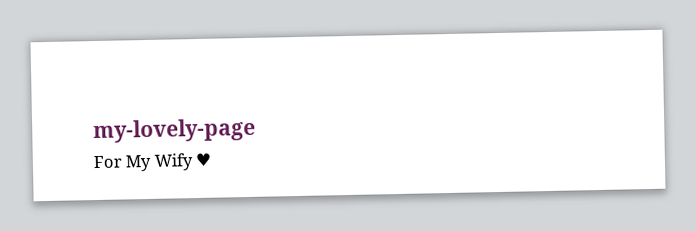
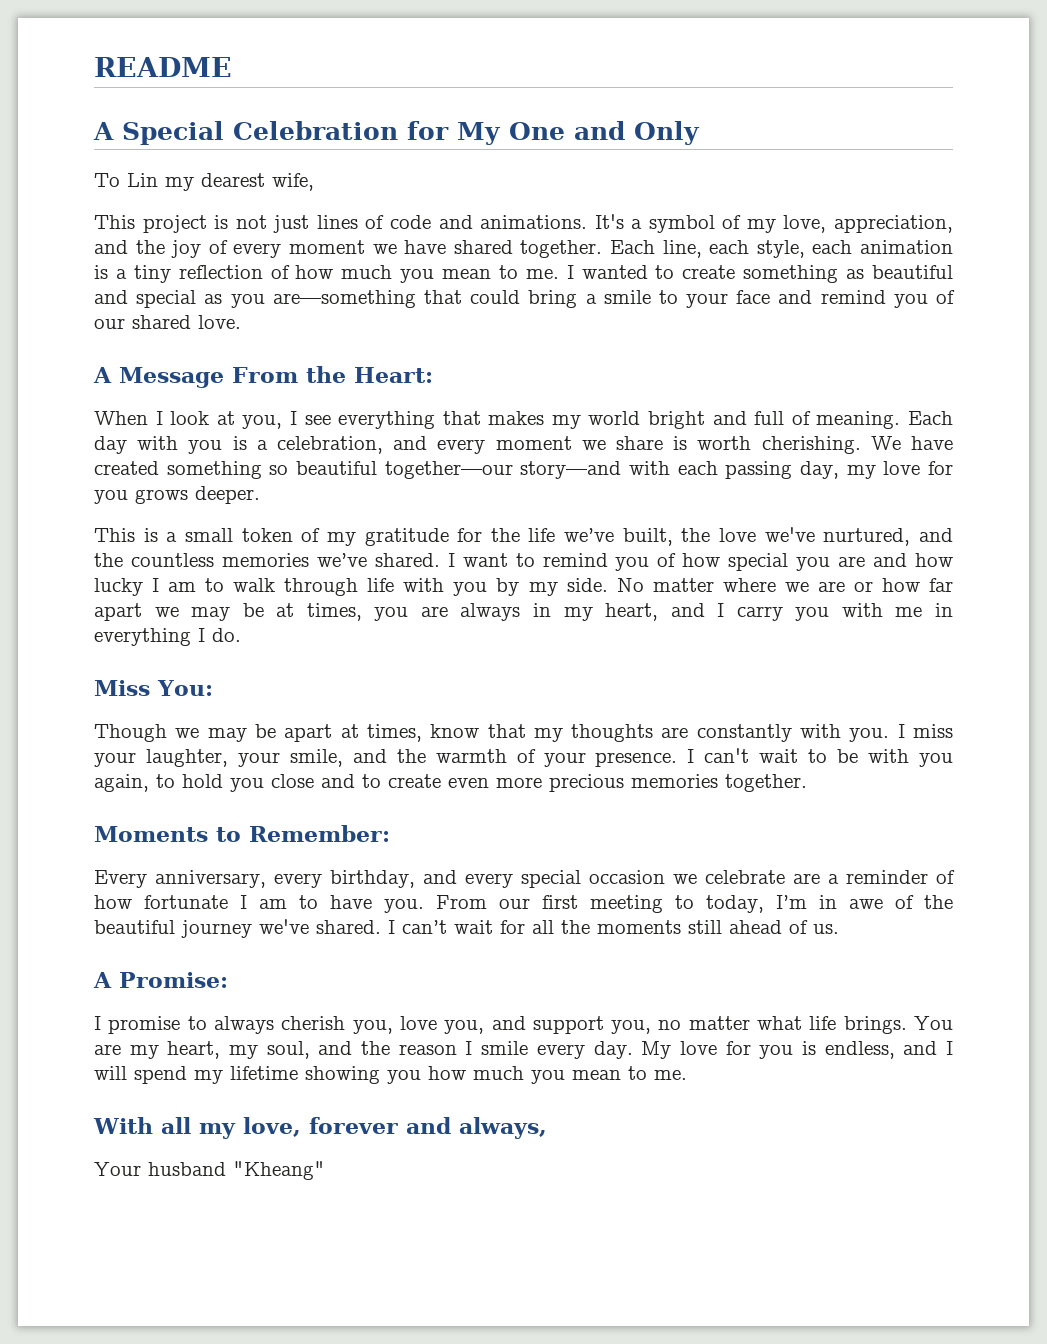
- my-lovely-page
- For My Wify ♥
+ README
+ A Special Celebration for My One and Only
+ To Lin my dearest wife,
+ This project is not just lines of code and animations. It's a symbol of my love, appreciation, and the joy of every moment we have shared together. Each line, each style, each animation is a tiny reflection of how much you mean to me. I wanted to create something as beautiful and special as you are—something that could bring a smile to your face and remind you of our shared love.
+ A Message From the Heart:
+ When I look at you, I see everything that makes my world bright and full of meaning. Each day with you is a celebration, and every moment we share is worth cherishing. We have created something so beautiful together—our story—and with each passing day, my love for you grows deeper.
+ This is a small token of my gratitude for the life we’ve built, the love we've nurtured, and the countless memories we’ve shared. I want to remind you of how special you are and how lucky I am to walk through life with you by my side. No matter where we are or how far apart we may be at times, you are always in my heart, and I carry you with me in everything I do.
+ Miss You:
+ Though we may be apart at times, know that my thoughts are constantly with you. I miss your laughter, your smile, and the warmth of your presence. I can't wait to be with you again, to hold you close and to create even more precious memories together.
+ Moments to Remember:
+ Every anniversary, every birthday, and every special occasion we celebrate are a reminder of how fortunate I am to have you. From our first meeting to today, I’m in awe of the beautiful journey we've shared. I can’t wait for all the moments still ahead of us.
+ A Promise:
+ I promise to always cherish you, love you, and support you, no matter what life brings. You are my heart, my soul, and the reason I smile every day. My love for you is endless, and I will spend my lifetime showing you how much you mean to me.
+ With all my love, forever and always,
+ Your husband "Kheang"

